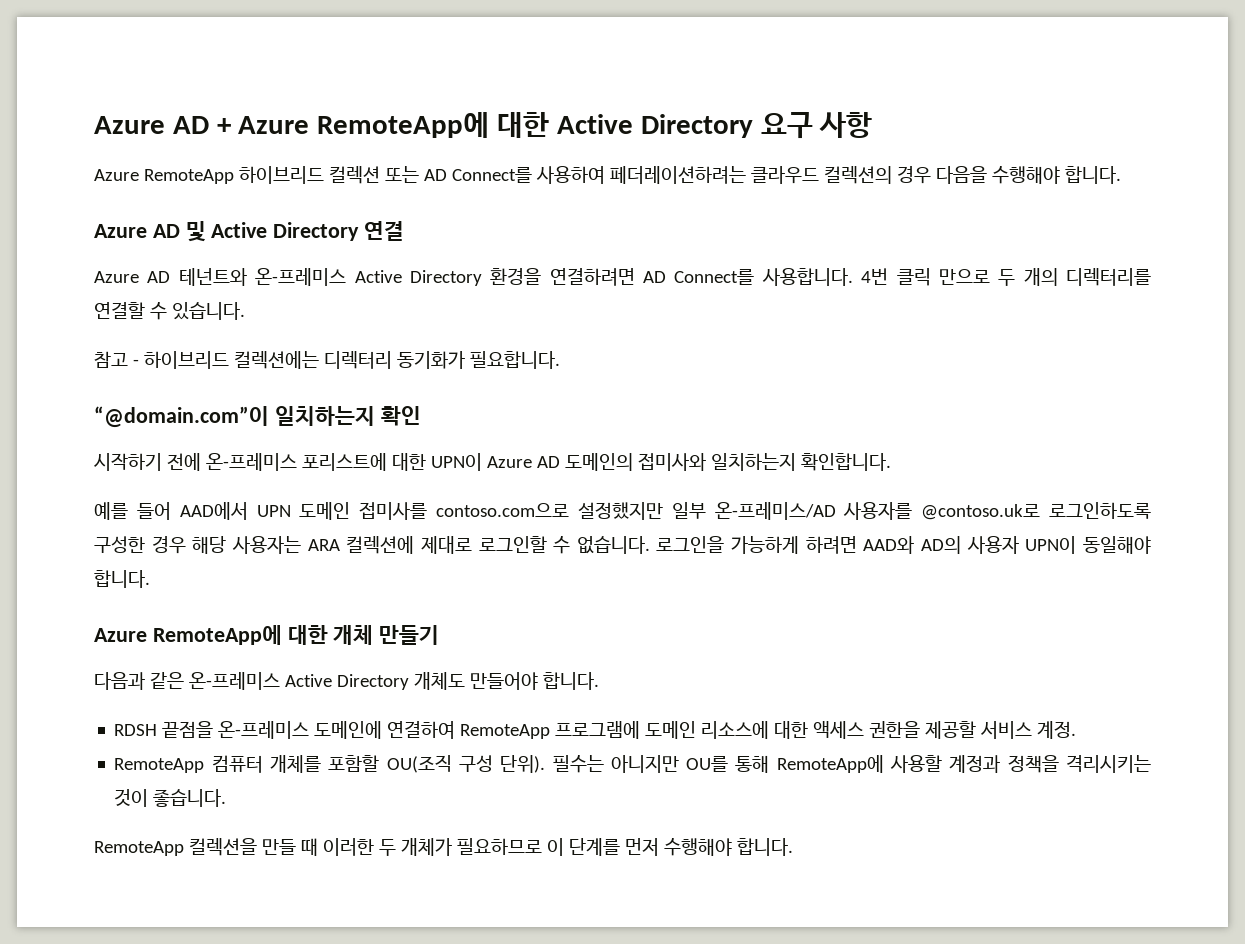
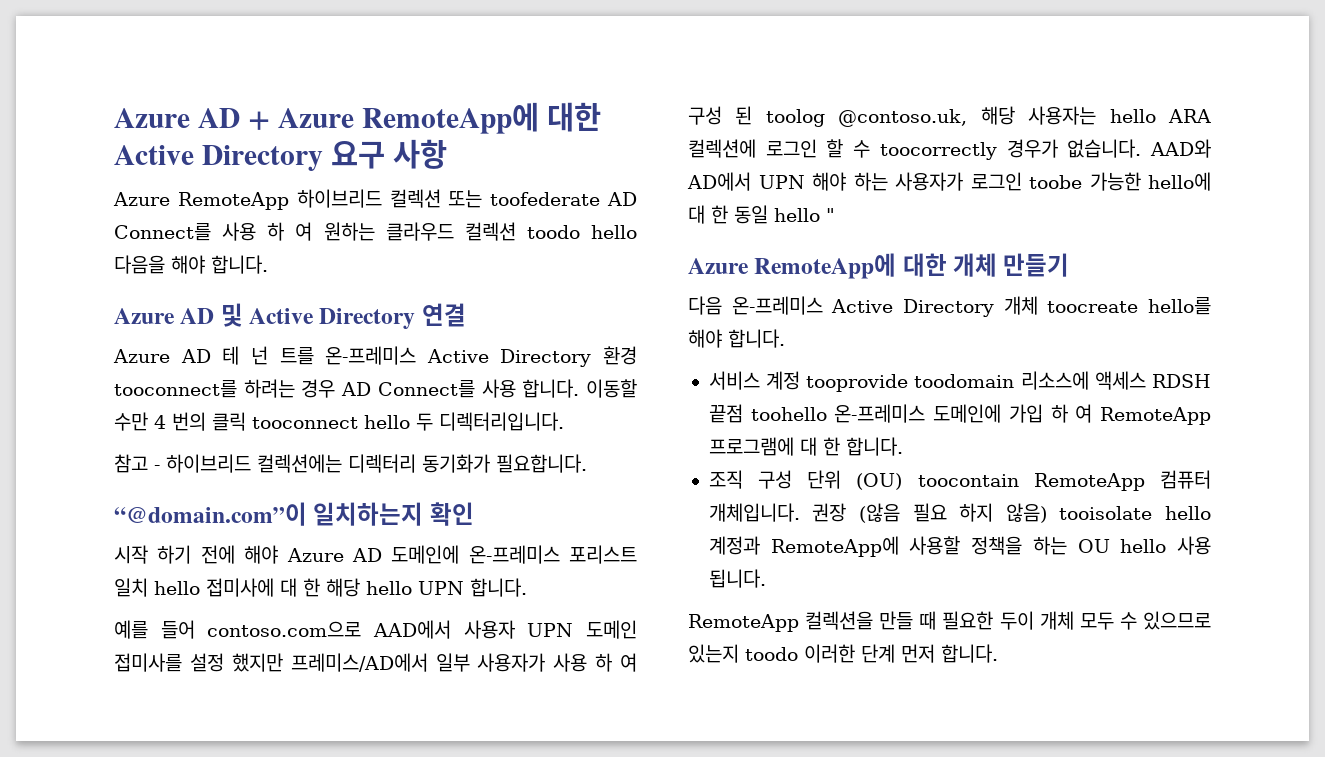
- Azure RemoteApp 하이브리드 컬렉션 또는 AD Connect를 사용하여 페더레이션하려는 클라우드 컬렉션의 경우 다음을 수행해야 합니다.
+ Azure RemoteApp 하이브리드 컬렉션 또는 toofederate AD Connect를 사용 하 여 원하는 클라우드 컬렉션 toodo hello 다음을 해야 합니다.
- Azure AD 테넌트와 온-프레미스 Active Directory 환경을 연결하려면 AD Connect를 사용합니다. 4번 클릭 만으로 두 개의 디렉터리를 연결할 수 있습니다.
+ Azure AD 테 넌 트를 온-프레미스 Active Directory 환경 tooconnect를 하려는 경우 AD Connect를 사용 합니다. 이동할 수만 4 번의 클릭 tooconnect hello 두 디렉터리입니다.
- 시작하기 전에 온-프레미스 포리스트에 대한 UPN이 Azure AD 도메인의 접미사와 일치하는지 확인합니다.
- 예를 들어 AAD에서 UPN 도메인 접미사를 contoso.com으로 설정했지만 일부 온-프레미스/AD 사용자를 @contoso.uk로 로그인하도록 구성한 경우 해당 사용자는 ARA 컬렉션에 제대로 로그인할 수 없습니다. 로그인을 가능하게 하려면 AAD와 AD의 사용자 UPN이 동일해야 합니다.
+ 시작 하기 전에 해야 Azure AD 도메인에 온-프레미스 포리스트 일치 hello 접미사에 대 한 해당 hello UPN 합니다.
+ 예를 들어 contoso.com으로 AAD에서 사용자 UPN 도메인 접미사를 설정 했지만 프레미스/AD에서 일부 사용자가 사용 하 여 구성 된 toolog @contoso.uk, 해당 사용자는 hello ARA 컬렉션에 로그인 할 수 toocorrectly 경우가 없습니다. AAD와 AD에서 UPN 해야 하는 사용자가 로그인 toobe 가능한 hello에 대 한 동일 hello "
- 다음과 같은 온-프레미스 Active Directory 개체도 만들어야 합니다.
- RDSH 끝점을 온-프레미스 도메인에 연결하여 RemoteApp 프로그램에 도메인 리소스에 대한 액세스 권한을 제공할 서비스 계정.
- RemoteApp 컴퓨터 개체를 포함할 OU(조직 구성 단위). 필수는 아니지만 OU를 통해 RemoteApp에 사용할 계정과 정책을 격리시키는 것이 좋습니다.
- RemoteApp 컬렉션을 만들 때 이러한 두 개체가 필요하므로 이 단계를 먼저 수행해야 합니다.
+ 다음 온-프레미스 Active Directory 개체 toocreate hello를 해야 합니다.
+ 서비스 계정 tooprovide toodomain 리소스에 액세스 RDSH 끝점 toohello 온-프레미스 도메인에 가입 하 여 RemoteApp 프로그램에 대 한 합니다.
+ 조직 구성 단위 (OU) toocontain RemoteApp 컴퓨터 개체입니다. 권장 (않음 필요 하지 않음) tooisolate hello 계정과 RemoteApp에 사용할 정책을 하는 OU hello 사용 됩니다.
+ RemoteApp 컬렉션을 만들 때 필요한 두이 개체 모두 수 있으므로 있는지 toodo 이러한 단계 먼저 합니다.

